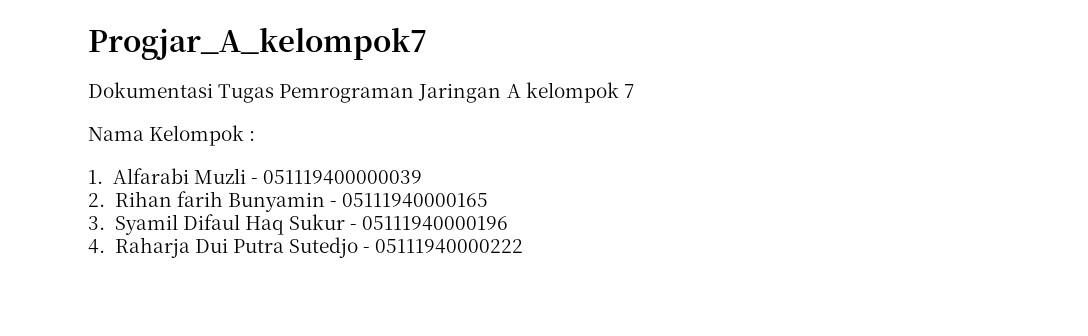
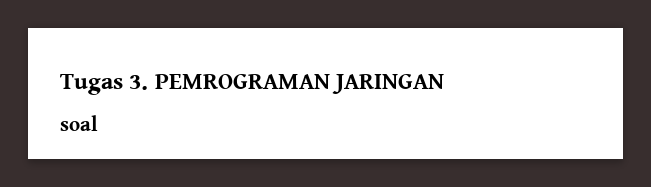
- Progjar_A_kelompok7
- Dokumentasi Tugas Pemrograman Jaringan A kelompok 7
- Nama Kelompok :
- 1. Alfarabi Muzli - 051119400000039
- 2. Rihan farih Bunyamin - 05111940000165
- 3. Syamil Difaul Haq Sukur - 05111940000196
- 4. Raharja Dui Putra Sutedjo - 05111940000222
+ Tugas 3. PEMROGRAMAN JARINGAN
+ soal

